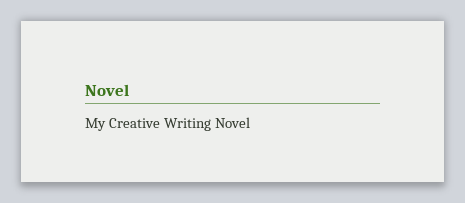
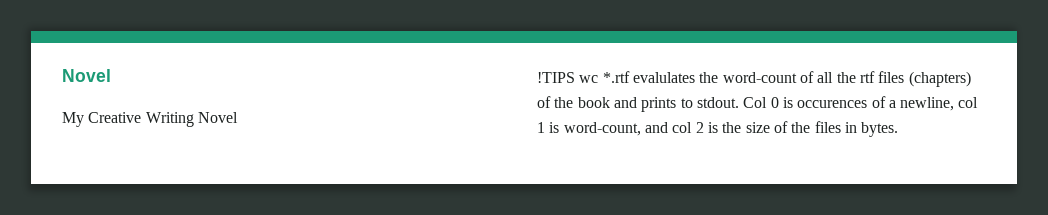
+ !TIPS wc *.rtf evalulates the word-count of all the rtf files (chapters) of the book and prints to stdout. Col 0 is occurences of a newline, col 1 is word-count, and col 2 is the size of the files in bytes.

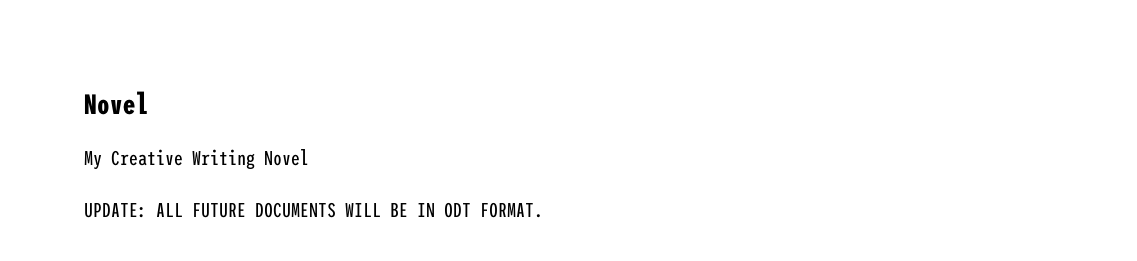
- !TIPS wc *.rtf evalulates the word-count of all the rtf files (chapters) of the book and prints to stdout. Col 0 is occurences of a newline, col 1 is word-count, and col 2 is the size of the files in bytes.
+ UPDATE: ALL FUTURE DOCUMENTS WILL BE IN ODT FORMAT.

